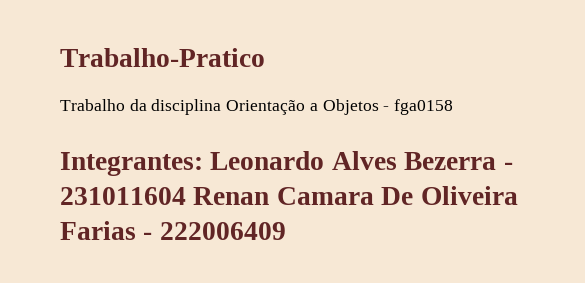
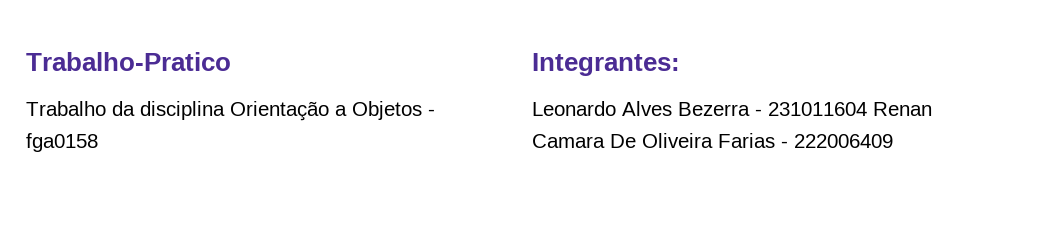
- Integrantes: Leonardo Alves Bezerra - 231011604 Renan Camara De Oliveira Farias - 222006409
+ Integrantes:
+ Leonardo Alves Bezerra - 231011604 Renan Camara De Oliveira Farias - 222006409

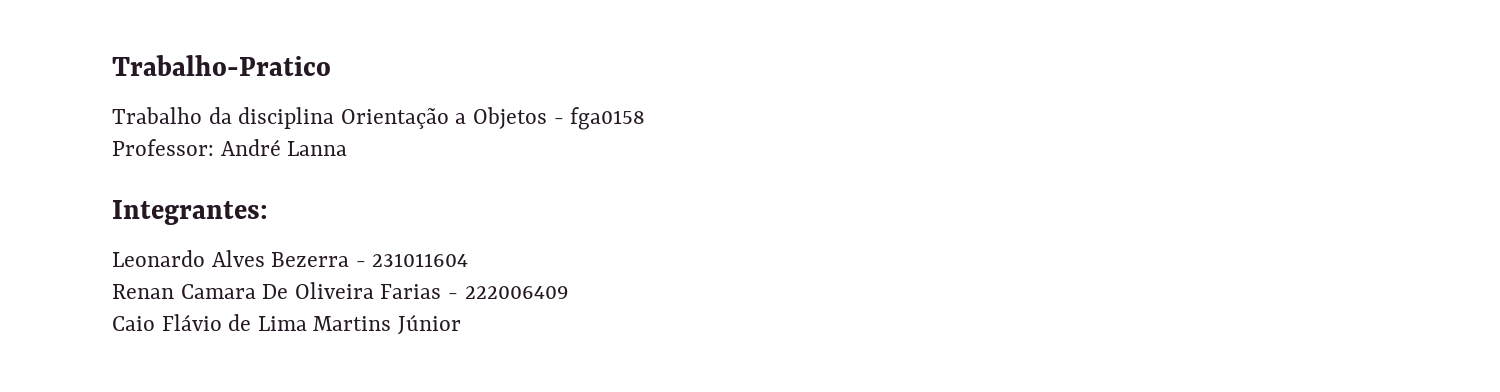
+ Professor: André Lanna
- Leonardo Alves Bezerra - 231011604 Renan Camara De Oliveira Farias - 222006409
+ Leonardo Alves Bezerra - 231011604
+ Renan Camara De Oliveira Farias - 222006409
+ Caio Flávio de Lima Martins Júnior

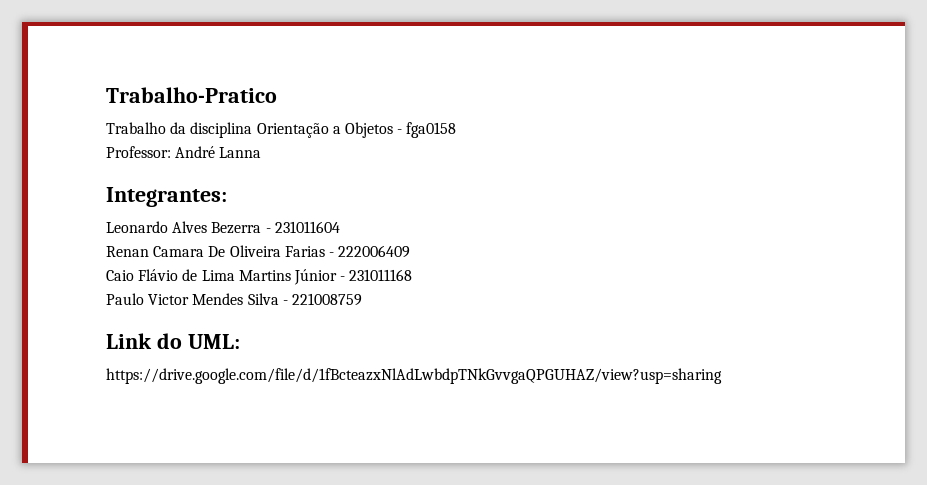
- Caio Flávio de Lima Martins Júnior
+ Caio Flávio de Lima Martins Júnior - 231011168
+ Paulo Victor Mendes Silva - 221008759
+ Link do UML:
+ https://drive.google.com/file/d/1fBcteazxNlAdLwbdpTNkGvvgaQPGUHAZ/view?usp=sharing

